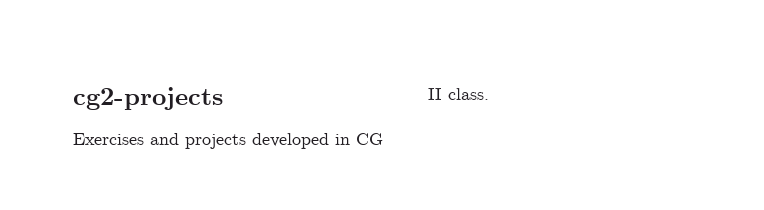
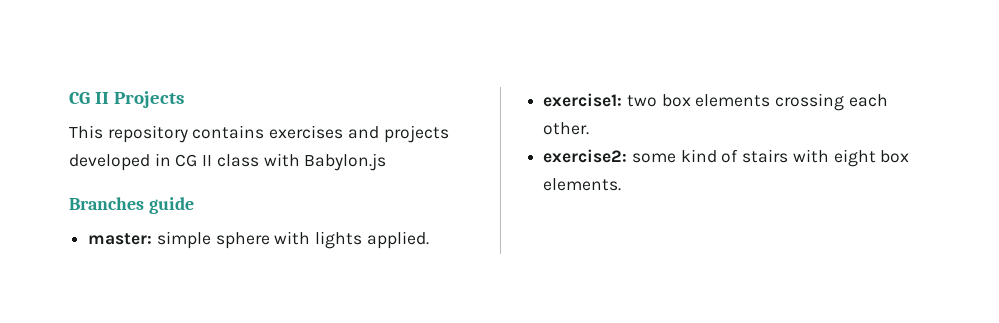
- cg2-projects
- Exercises and projects developed in CG II class.
+ CG II Projects
+ This repository contains exercises and projects developed in CG II class with Babylon.js
+ Branches guide
+ master: simple sphere with lights applied.
+ exercise1: two box elements crossing each other.
+ exercise2: some kind of stairs with eight box elements.

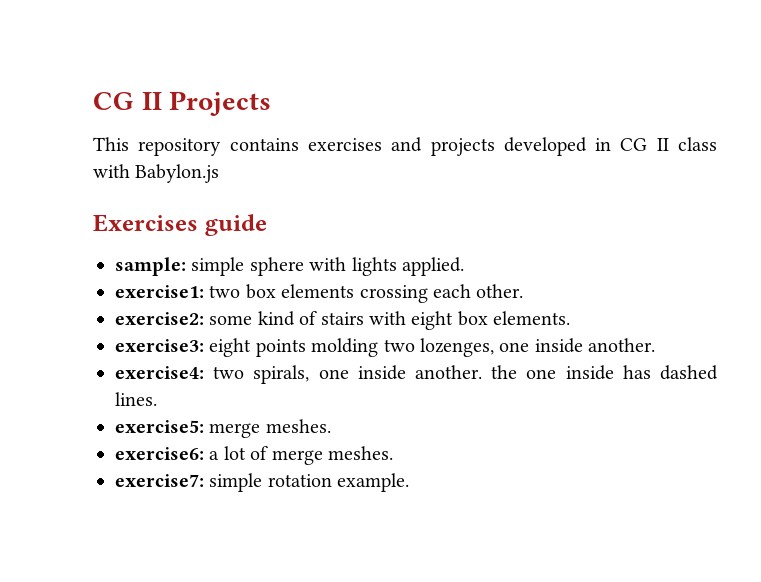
- Branches guide
+ Exercises guide
- master: simple sphere with lights applied.
+ sample: simple sphere with lights applied.
+ exercise3: eight points molding two lozenges, one inside another.
+ exercise4: two spirals, one inside another. the one inside has dashed lines.
+ exercise5: merge meshes.
+ exercise6: a lot of merge meshes.
+ exercise7: simple rotation example.

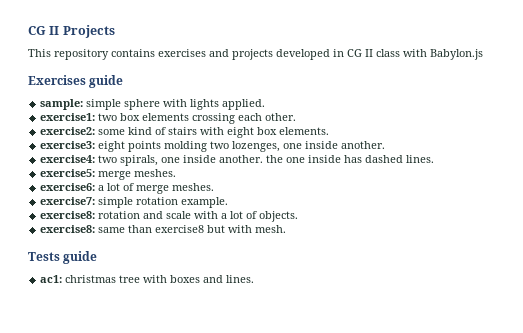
+ exercise8: rotation and scale with a lot of objects.
+ exercise8: same than exercise8 but with mesh.
+ Tests guide
+ ac1: christmas tree with boxes and lines.

